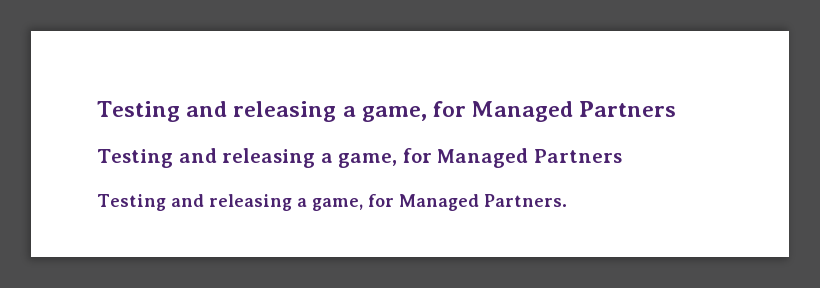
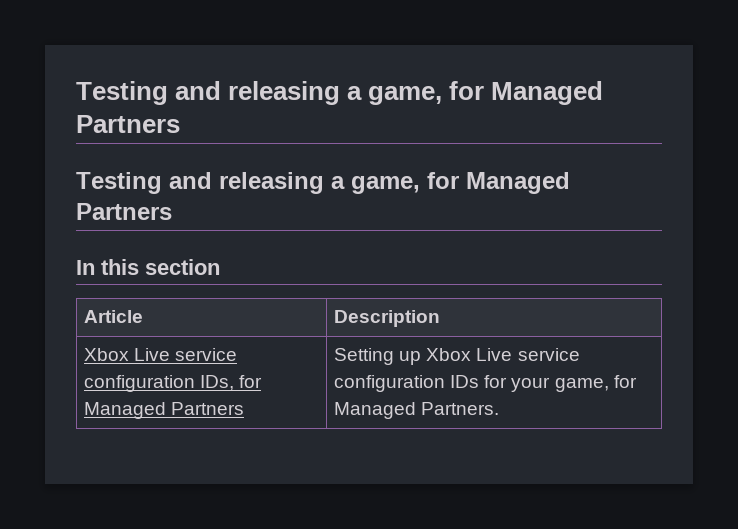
- Testing and releasing a game, for Managed Partners.
+ In this section
+ Article | Description
+ Xbox Live service configuration IDs, for Managed Partners | Setting up Xbox Live service configuration IDs for your game, for Managed Partners.

